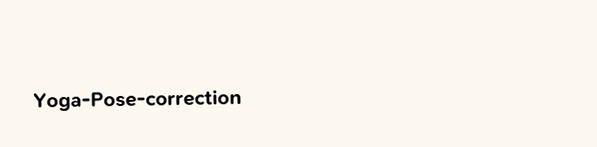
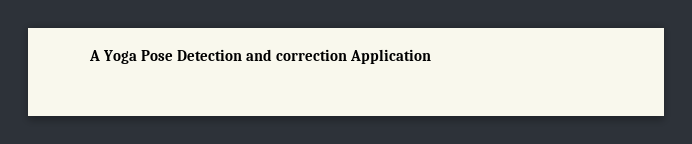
- Yoga-Pose-correction
+ A Yoga Pose Detection and correction Application

